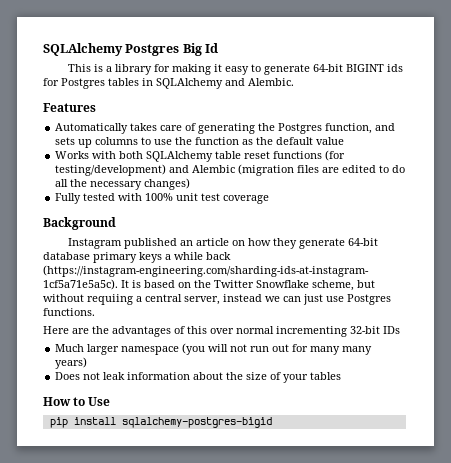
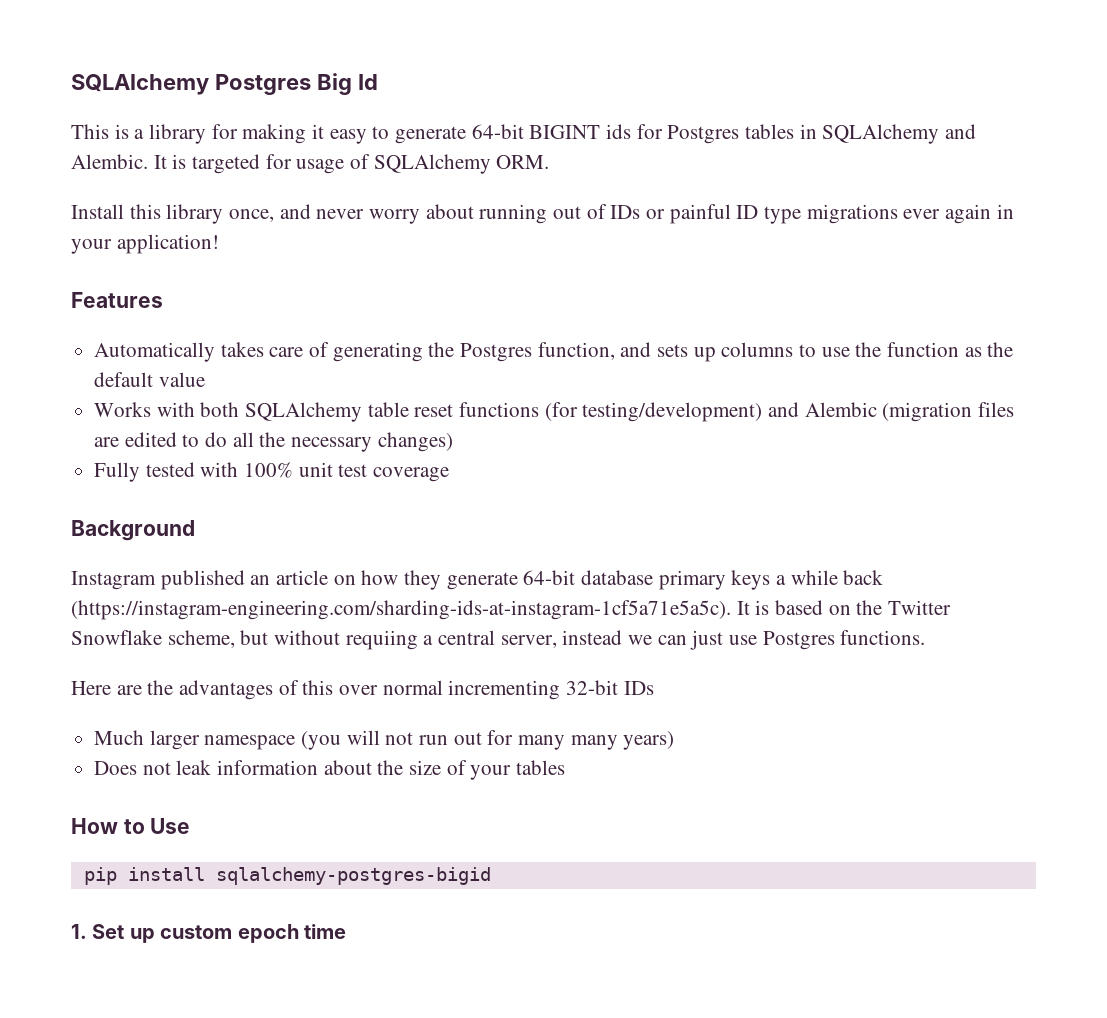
+ It is targeted for usage of SQLAlchemy ORM.
+ Install this library once, and never worry about running out of IDs or painful ID type migrations ever again in your application!
+ 1. Set up custom epoch time

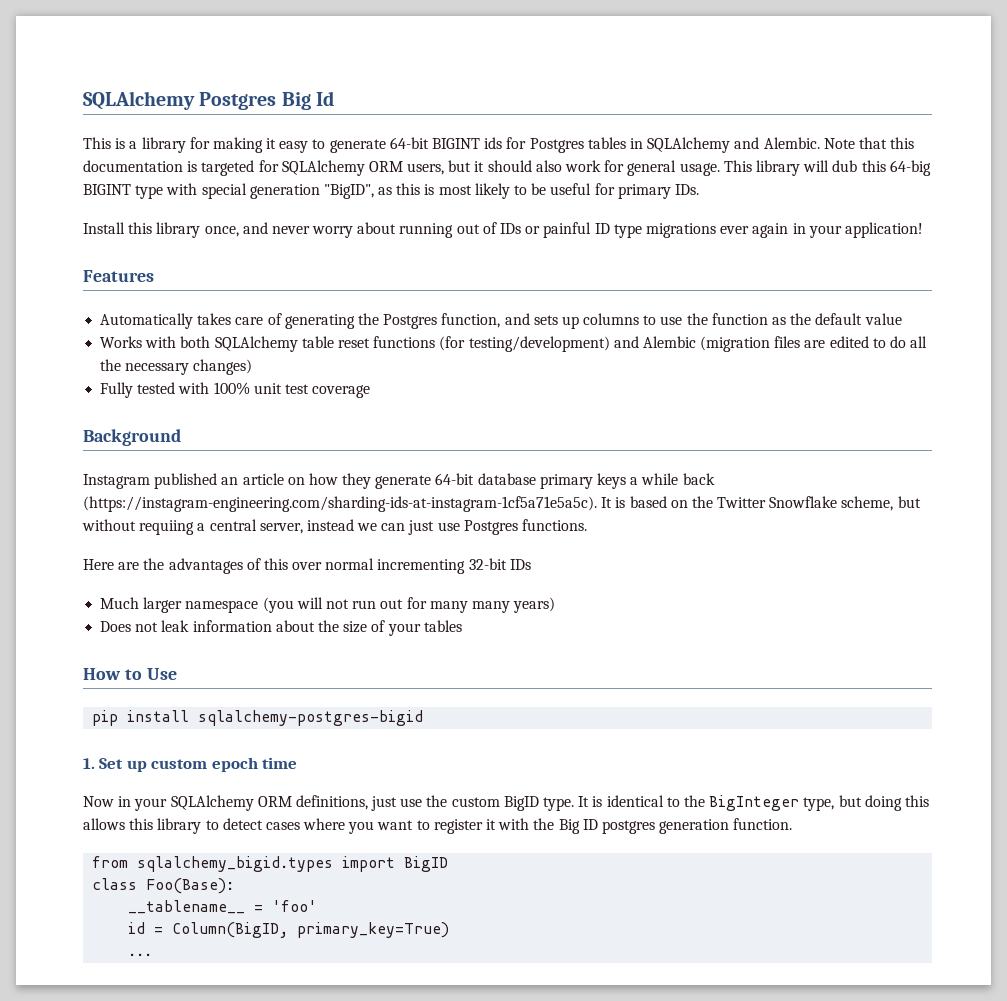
- It is targeted for usage of SQLAlchemy ORM.
+ Note that this documentation is targeted for SQLAlchemy ORM users, but it should also work for general usage. This library will dub this 64-big BIGINT type with special generation "BigID", as this is most likely to be useful for primary IDs.
+ Now in your SQLAlchemy ORM definitions, just use the custom BigID type. It is identical to the BigInteger type, but doing this allows this library to detect cases where you want to register it with the Big ID postgres generation function.
+ from sqlalchemy_bigid.types import BigID
+ class Foo(Base):
+ __tablename__ = 'foo'
+ id = Column(BigID, primary_key=True)
+ ...

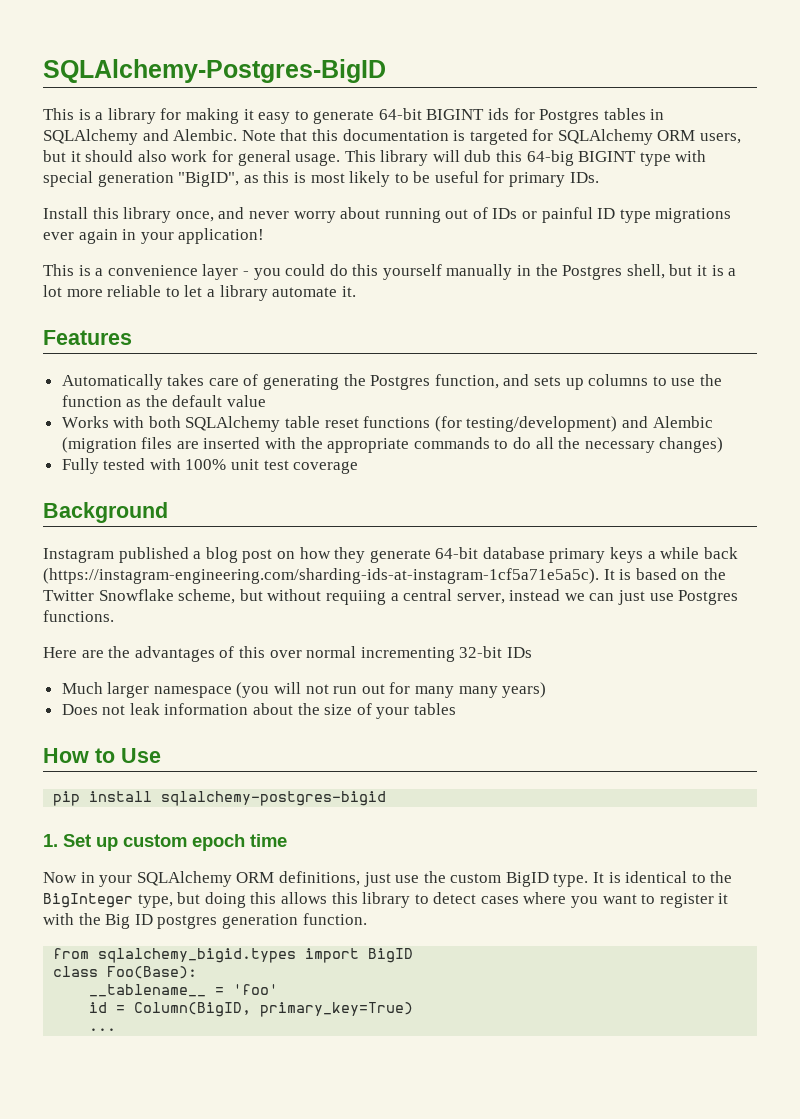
- SQLAlchemy Postgres Big Id
+ SQLAlchemy-Postgres-BigID
+ This is a convenience layer - you could do this yourself manually in the Postgres shell, but it is a lot more reliable to let a library automate it.
- Works with both SQLAlchemy table reset functions (for testing/development) and Alembic (migration files are edited to do all the necessary changes)
+ Works with both SQLAlchemy table reset functions (for testing/development) and Alembic (migration files are inserted with the appropriate commands to do all the necessary changes)
- Instagram published an article on how they generate 64-bit database primary keys a while back (https://instagram-engineering.com/sharding-ids-at-instagram-1cf5a71e5a5c). It is based on the Twitter Snowflake scheme, but without requiing a central server, instead we can just use Postgres functions.
+ Instagram published a blog post on how they generate 64-bit database primary keys a while back (https://instagram-engineering.com/sharding-ids-at-instagram-1cf5a71e5a5c). It is based on the Twitter Snowflake scheme, but without requiing a central server, instead we can just use Postgres functions.

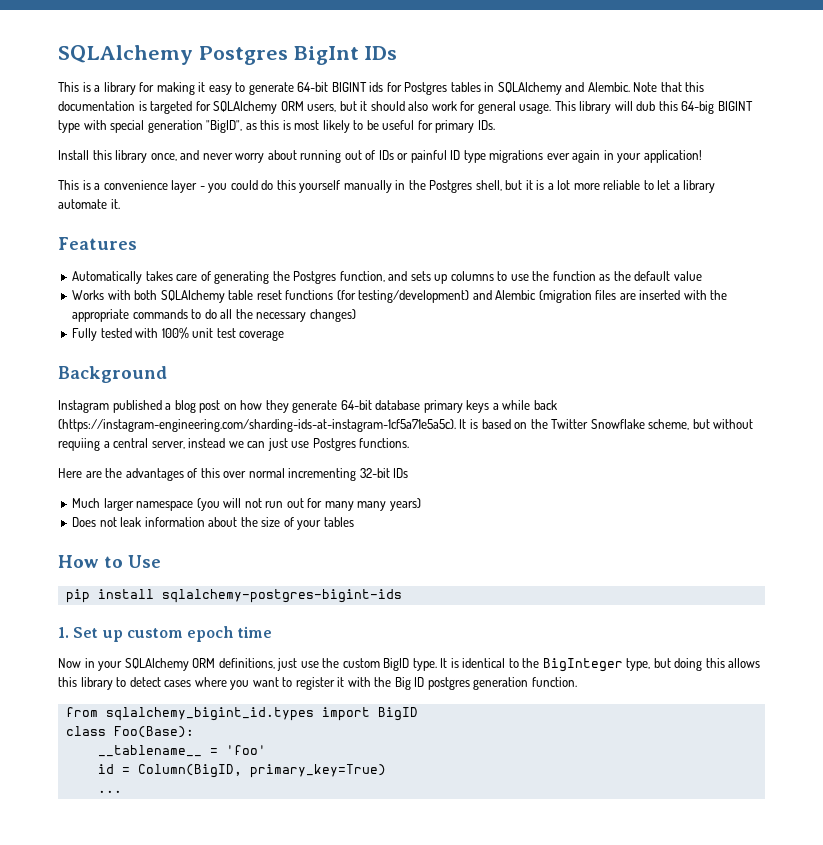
- SQLAlchemy-Postgres-BigID
+ SQLAlchemy Postgres BigInt IDs
- pip install sqlalchemy-postgres-bigid
+ pip install sqlalchemy-postgres-bigint-ids
- from sqlalchemy_bigid.types import BigID
+ from sqlalchemy_bigint_id.types import BigID

